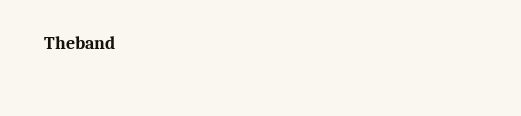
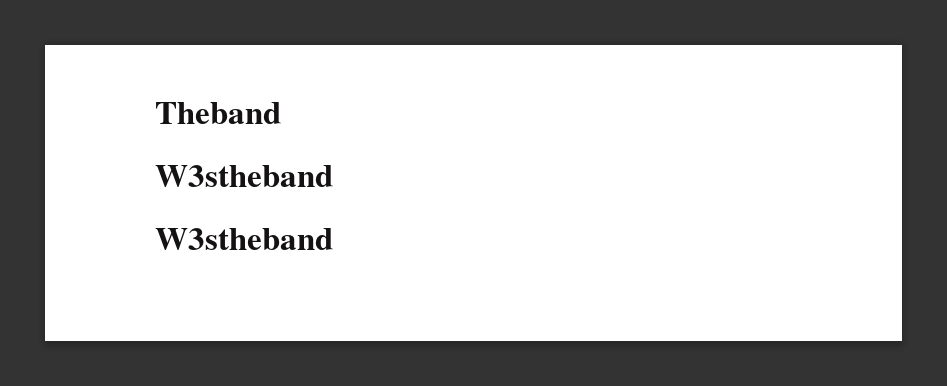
  Theband
+ W3stheband
+ W3stheband

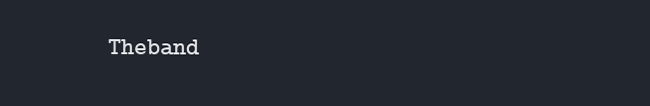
  Theband
- W3stheband
- W3stheband

